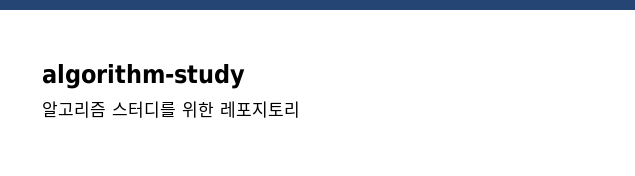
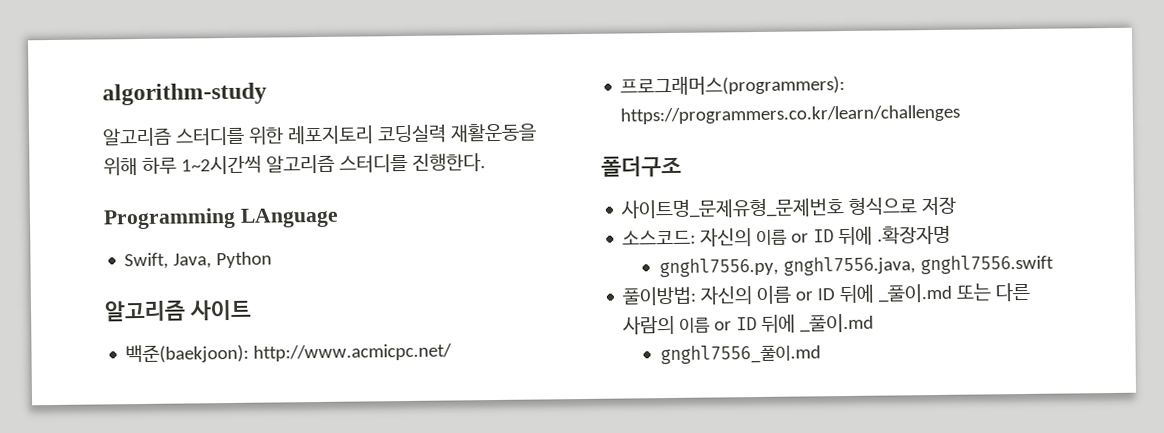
- 알고리즘 스터디를 위한 레포지토리
+ 알고리즘 스터디를 위한 레포지토리 코딩실력 재활운동을 위해 하루 1~2시간씩 알고리즘 스터디를 진행한다.
+ Programming LAnguage
+ Swift, Java, Python
+ 알고리즘 사이트
+ 백준(baekjoon): http://www.acmicpc.net/
+ 프로그래머스(programmers): https://programmers.co.kr/learn/challenges
+ 폴더구조
+ 사이트명_문제유형_문제번호 형식으로 저장
+ 소스코드: 자신의 이름 or ID 뒤에 .확장자명
+ gnghl7556.py, gnghl7556.java, gnghl7556.swift
+ 풀이방법: 자신의 이름 or ID 뒤에 _풀이.md 또는 다른 사람의 이름 or ID 뒤에 _풀이.md
+ gnghl7556_풀이.md

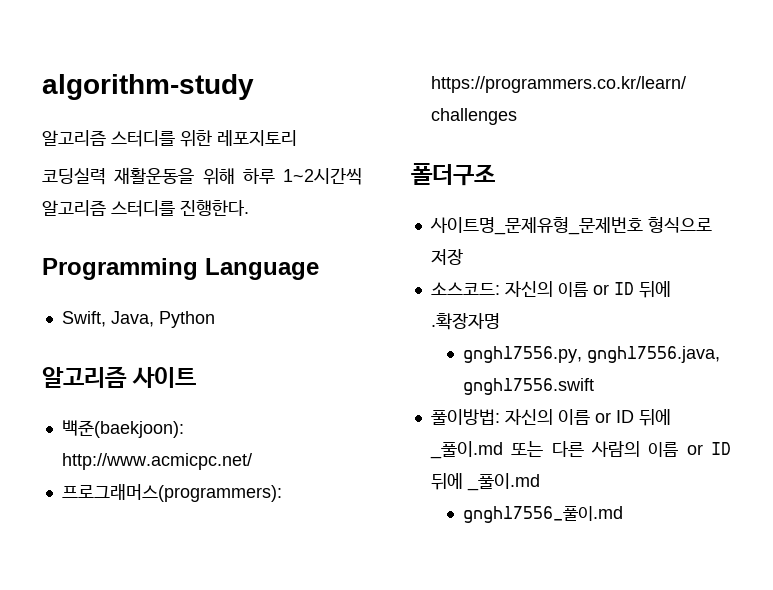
- 알고리즘 스터디를 위한 레포지토리 코딩실력 재활운동을 위해 하루 1~2시간씩 알고리즘 스터디를 진행한다.
+ 알고리즘 스터디를 위한 레포지토리
+ 코딩실력 재활운동을 위해 하루 1~2시간씩 알고리즘 스터디를 진행한다.
- Programming LAnguage
+ Programming Language

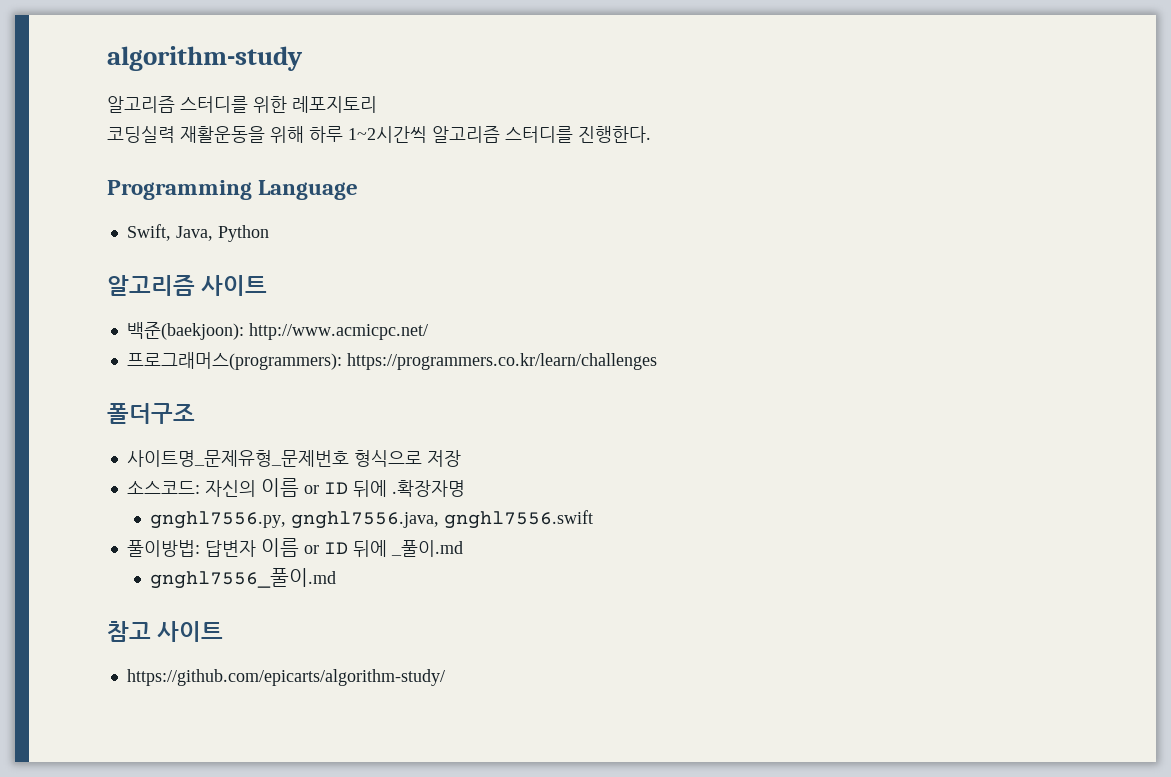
- 풀이방법: 자신의 이름 or ID 뒤에 _풀이.md 또는 다른 사람의 이름 or ID 뒤에 _풀이.md
+ 풀이방법: 답변자 이름 or ID 뒤에 _풀이.md
+ 참고 사이트
+ https://github.com/epicarts/algorithm-study/

